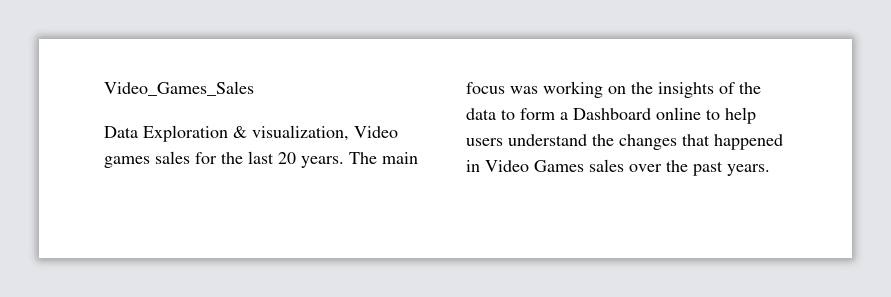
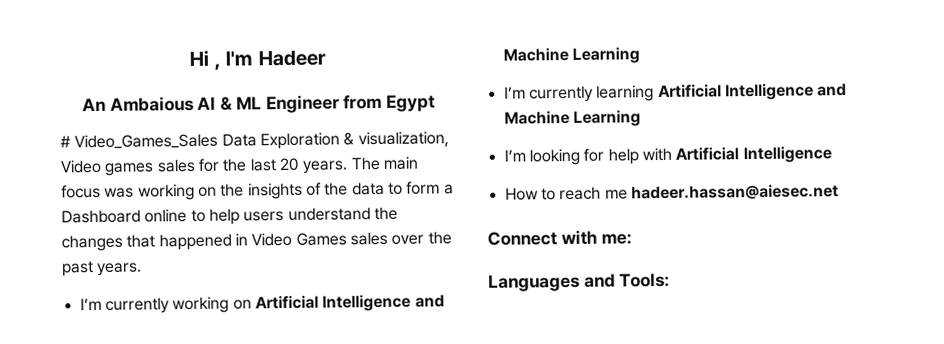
- Video_Games_Sales
- Data Exploration & visualization, Video games sales for the last 20 years.
+ Hi , I'm Hadeer
+ An Ambaious AI & ML Engineer from Egypt
+ # Video_Games_Sales Data Exploration & visualization, Video games sales for the last 20 years.
+ I’m currently working on Artificial Intelligence and Machine Learning
+ I’m currently learning Artificial Intelligence and Machine Learning
+ I’m looking for help with Artificial Intelligence
+ How to reach me hadeer.hassan@aiesec.net
+ Connect with me:
+ Languages and Tools:

